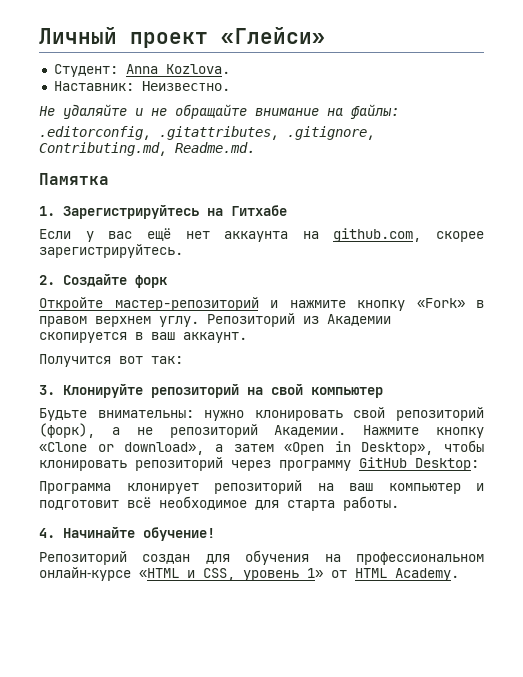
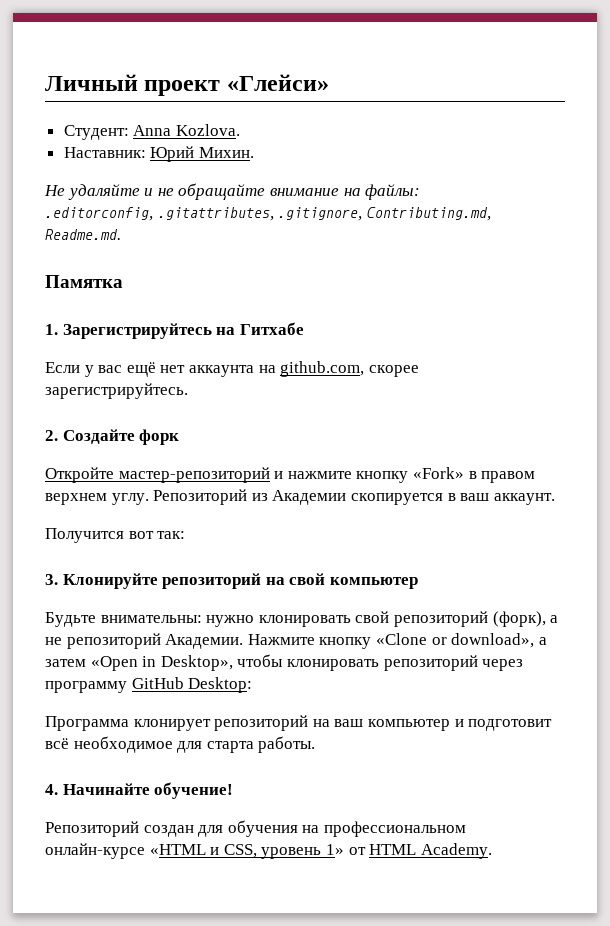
- Наставник: Неизвестно.
+ Наставник: Юрий Михин.

